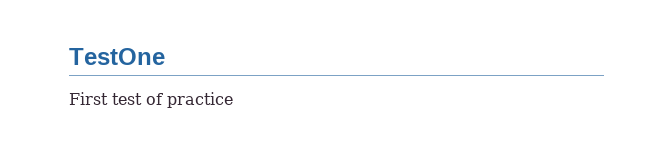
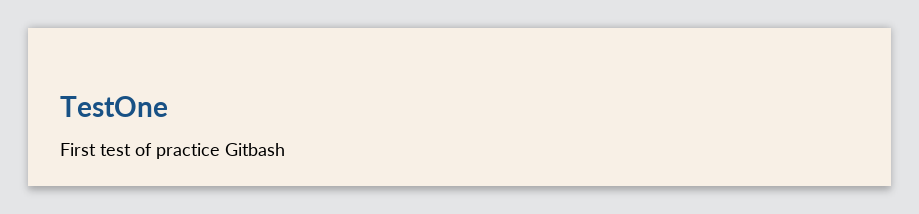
- First test of practice
+ First test of practice Gitbash

